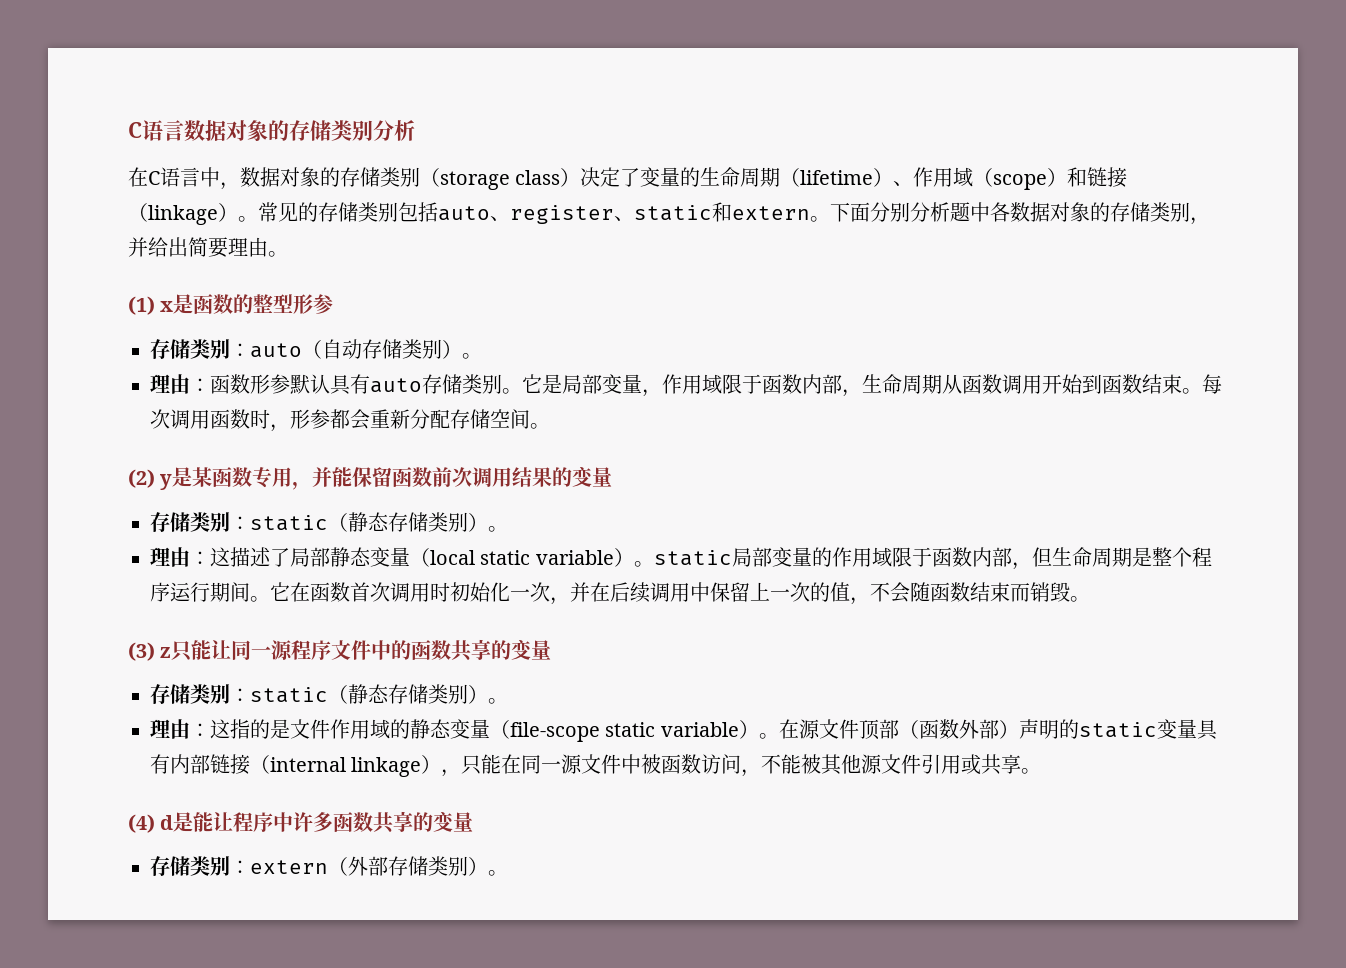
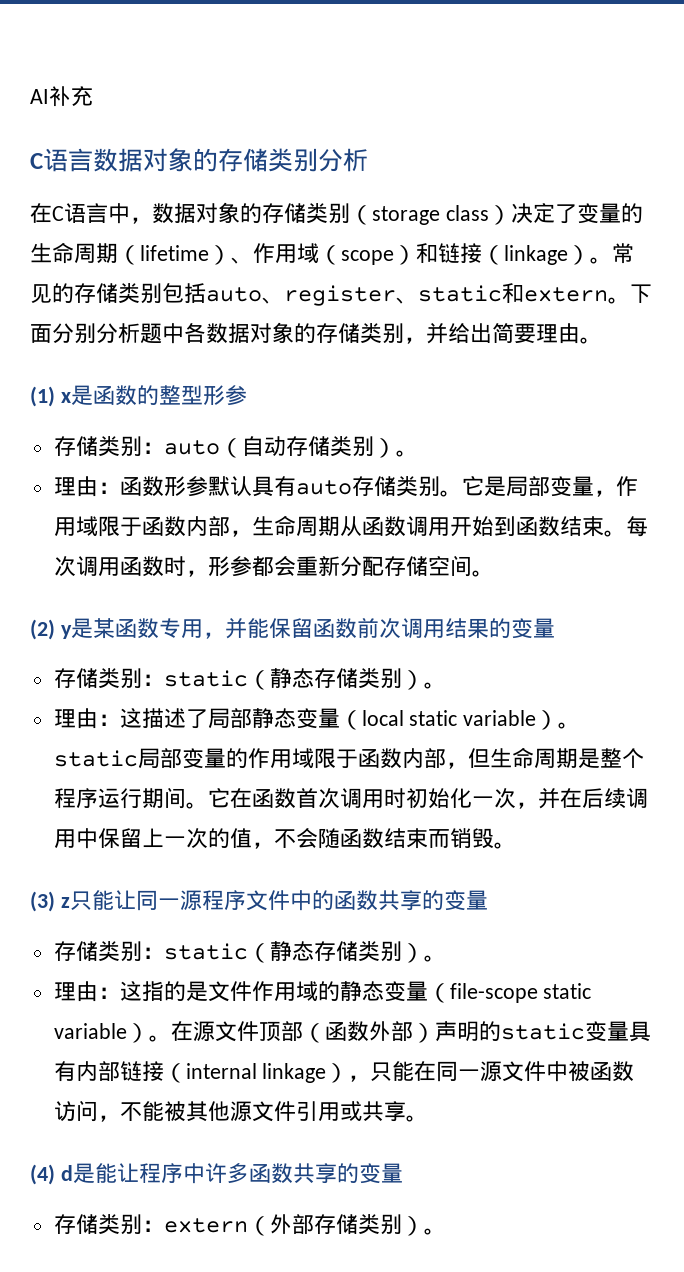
+ AI补充

